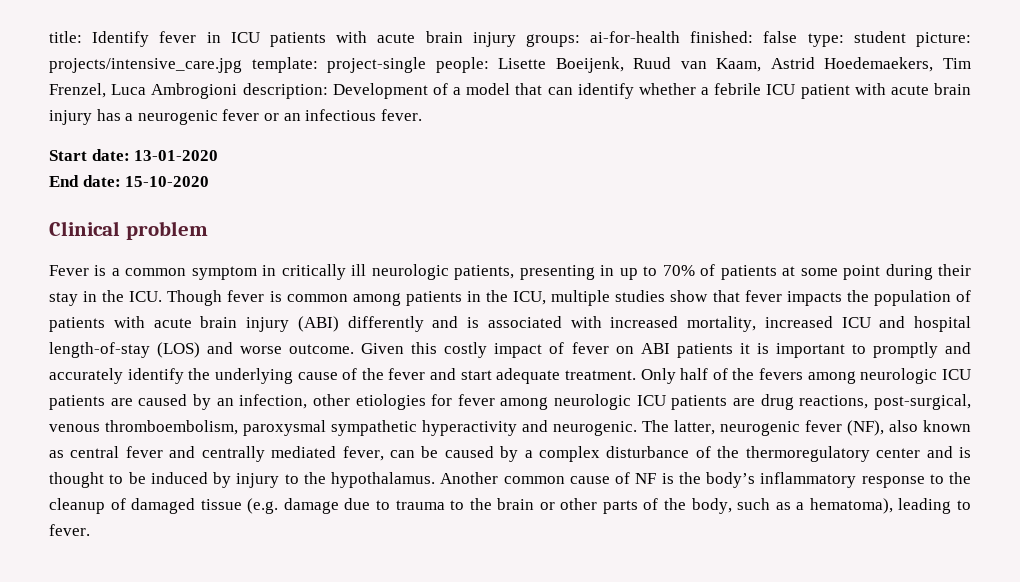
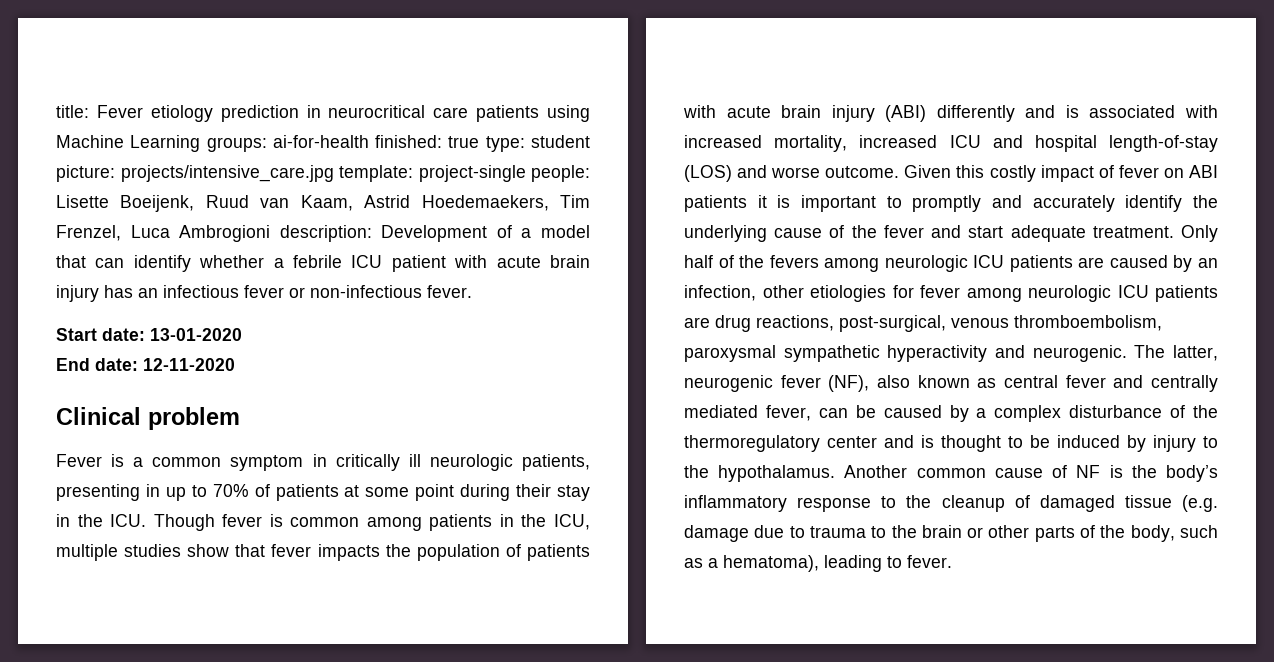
- title: Identify fever in ICU patients with acute brain injury groups: ai-for-health finished: false type: student picture: projects/intensive_care.jpg template: project-single people: Lisette Boeijenk, Ruud van Kaam, Astrid Hoedemaekers, Tim Frenzel, Luca Ambrogioni description: Development of a model that can identify whether a febrile ICU patient with acute brain injury has a neurogenic fever or an infectious fever.
+ title: Fever etiology prediction in neurocritical care patients using Machine Learning groups: ai-for-health finished: true type: student picture: projects/intensive_care.jpg template: project-single people: Lisette Boeijenk, Ruud van Kaam, Astrid Hoedemaekers, Tim Frenzel, Luca Ambrogioni description: Development of a model that can identify whether a febrile ICU patient with acute brain injury has an infectious fever or non-infectious fever.
- End date: 15-10-2020
+ End date: 12-11-2020

